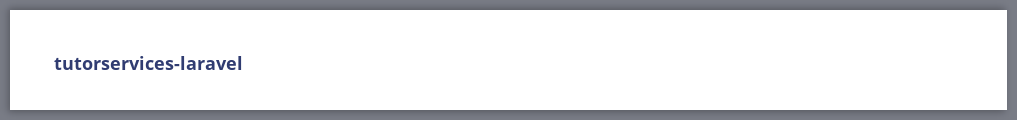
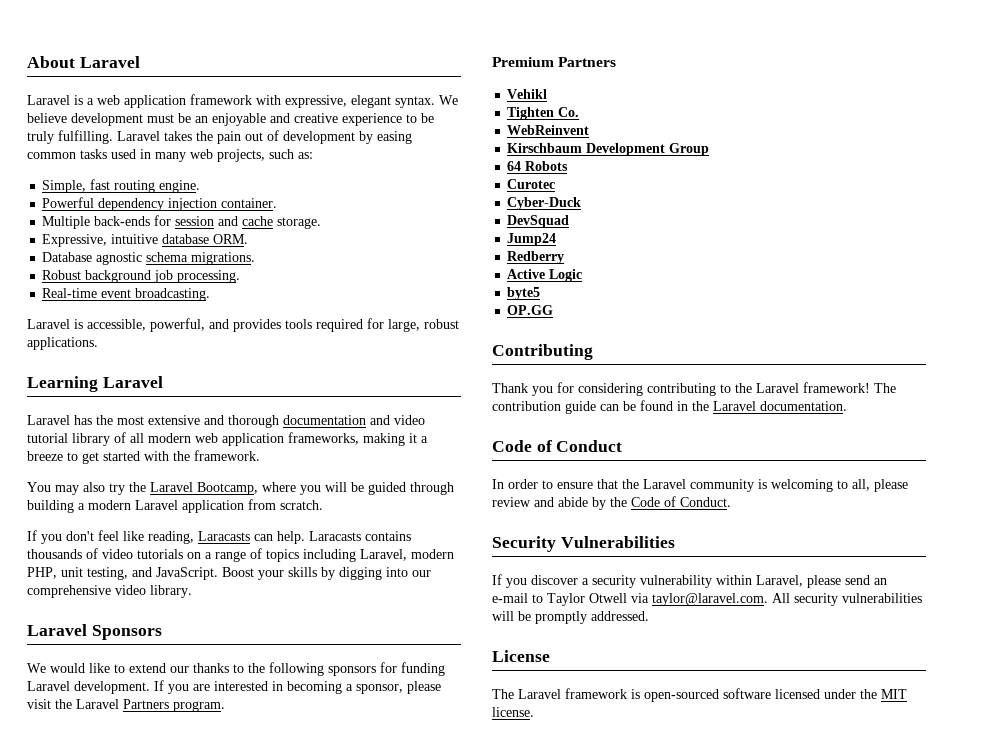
- tutorservices-laravel
+ About Laravel
+ Laravel is a web application framework with expressive, elegant syntax. We believe development must be an enjoyable and creative experience to be truly fulfilling. Laravel takes the pain out of development by easing common tasks used in many web projects, such as:
+ Simple, fast routing engine.
+ Powerful dependency injection container.
+ Multiple back-ends for session and cache storage.
+ Expressive, intuitive database ORM.
+ Database agnostic schema migrations.
+ Robust background job processing.
+ Real-time event broadcasting.
+ Laravel is accessible, powerful, and provides tools required for large, robust applications.
+ Learning Laravel
+ Laravel has the most extensive and thorough documentation and video tutorial library of all modern web application frameworks, making it a breeze to get started with the framework.
+ You may also try the Laravel Bootcamp, where you will be guided through building a modern Laravel application from scratch.
+ If you don't feel like reading, Laracasts can help. Laracasts contains thousands of video tutorials on a range of topics including Laravel, modern PHP, unit testing, and JavaScript. Boost your skills by digging into our comprehensive video library.
+ Laravel Sponsors
+ We would like to extend our thanks to the following sponsors for funding Laravel development. If you are interested in becoming a sponsor, please visit the Laravel Partners program.
+ Premium Partners
+ Vehikl
+ Tighten Co.
+ WebReinvent
+ Kirschbaum Development Group
+ 64 Robots
+ Curotec
+ Cyber-Duck
+ DevSquad
+ Jump24
+ Redberry
+ Active Logic
+ byte5
+ OP.GG
+ Contributing
+ Thank you for considering contributing to the Laravel framework! The contribution guide can be found in the Laravel documentation.
+ Code of Conduct
+ In order to ensure that the Laravel community is welcoming to all, please review and abide by the Code of Conduct.
+ Security Vulnerabilities
+ If you discover a security vulnerability within Laravel, please send an e-mail to Taylor Otwell via taylor@laravel.com. All security vulnerabilities will be promptly addressed.
+ License
+ The Laravel framework is open-sourced software licensed under the MIT license.

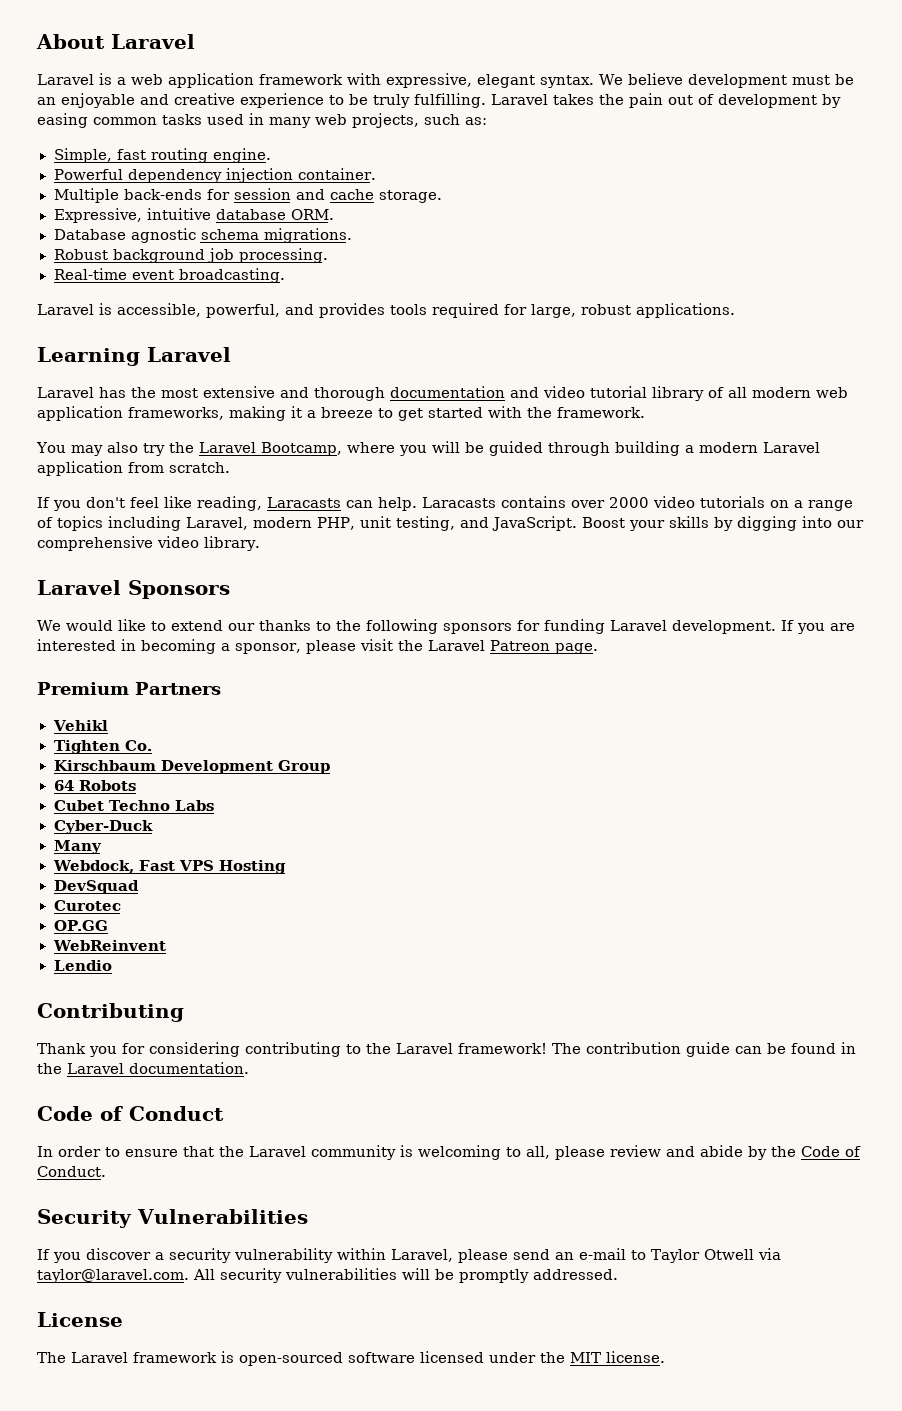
- Laracasts contains thousands of video tutorials on a range of topics including Laravel, modern PHP, unit testing, and JavaScript.
+ Laracasts contains over 2000 video tutorials on a range of topics including Laravel, modern PHP, unit testing, and JavaScript.
- If you are interested in becoming a sponsor, please visit the Laravel Partners program.
+ If you are interested in becoming a sponsor, please visit the Laravel Patreon page.
- WebReinvent
+ Cubet Techno Labs
+ Cyber-Duck
+ Many
+ Webdock, Fast VPS Hosting
+ DevSquad
  Curotec
- Cyber-Duck
- DevSquad
- Jump24
- Redberry
- Active Logic
- byte5
+ WebReinvent
+ Lendio

